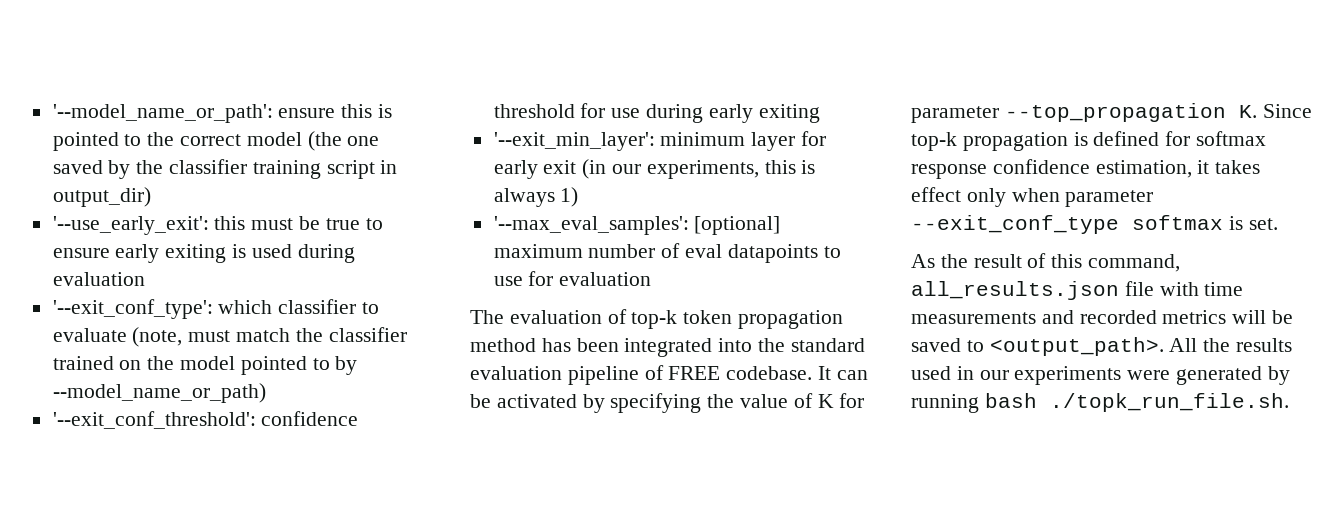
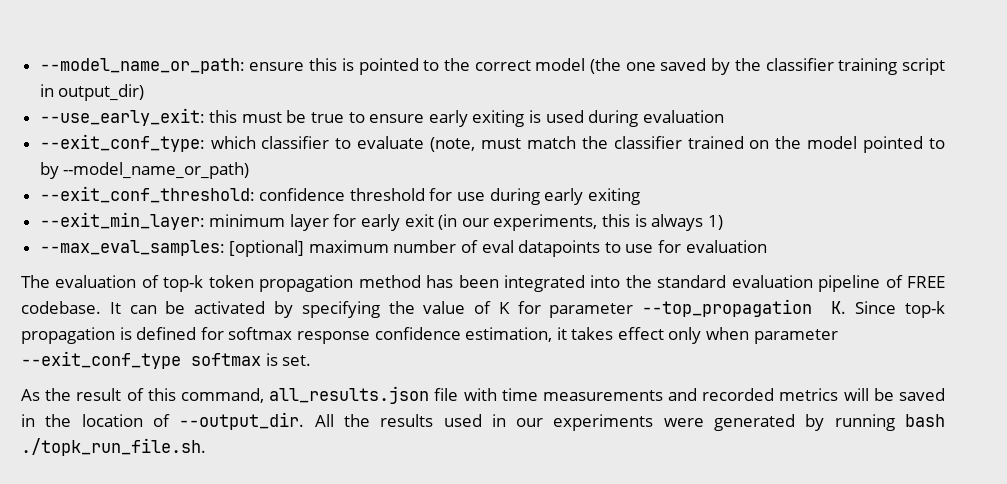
- '--model_name_or_path': ensure this is pointed to the correct model (the one saved by the classifier training script in output_dir)
+ --model_name_or_path: ensure this is pointed to the correct model (the one saved by the classifier training script in output_dir)
- '--use_early_exit': this must be true to ensure early exiting is used during evaluation
+ --use_early_exit: this must be true to ensure early exiting is used during evaluation
- '--exit_conf_type': which classifier to evaluate (note, must match the classifier trained on the model pointed to by --model_name_or_path)
+ --exit_conf_type: which classifier to evaluate (note, must match the classifier trained on the model pointed to by --model_name_or_path)
- '--exit_conf_threshold': confidence threshold for use during early exiting
+ --exit_conf_threshold: confidence threshold for use during early exiting
- '--exit_min_layer': minimum layer for early exit (in our experiments, this is always 1)
+ --exit_min_layer: minimum layer for early exit (in our experiments, this is always 1)
- '--max_eval_samples': [optional] maximum number of eval datapoints to use for evaluation
+ --max_eval_samples: [optional] maximum number of eval datapoints to use for evaluation
- As the result of this command, all_results.json file with time measurements and recorded metrics will be saved to <output_path>.
+ As the result of this command, all_results.json file with time measurements and recorded metrics will be saved in the location of --output_dir.

